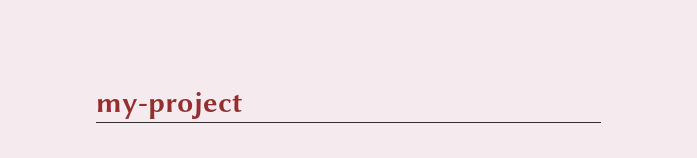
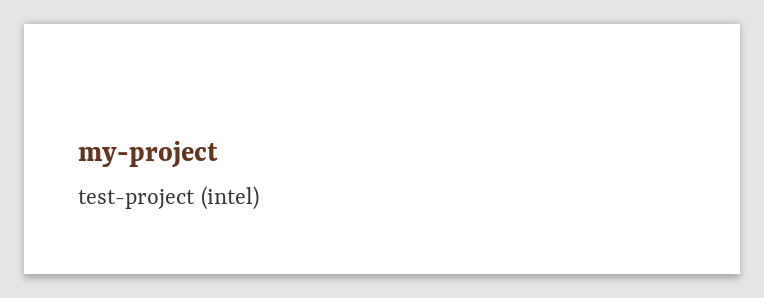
+ test-project (intel)

